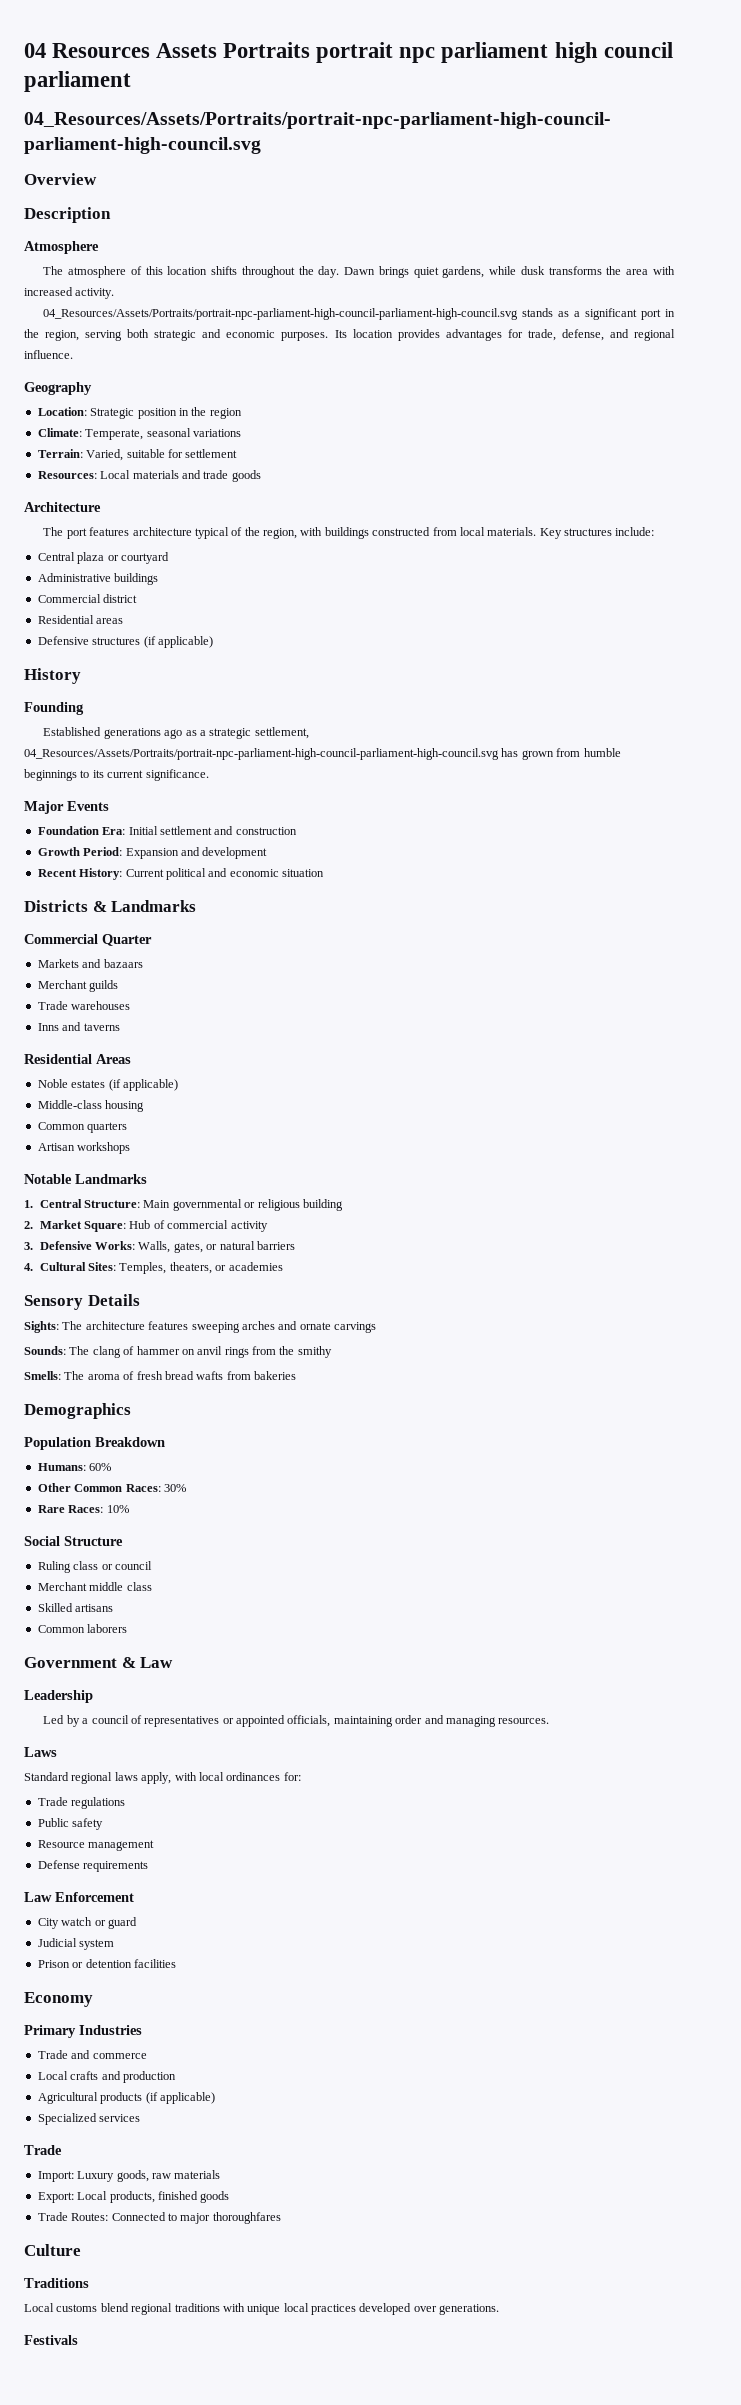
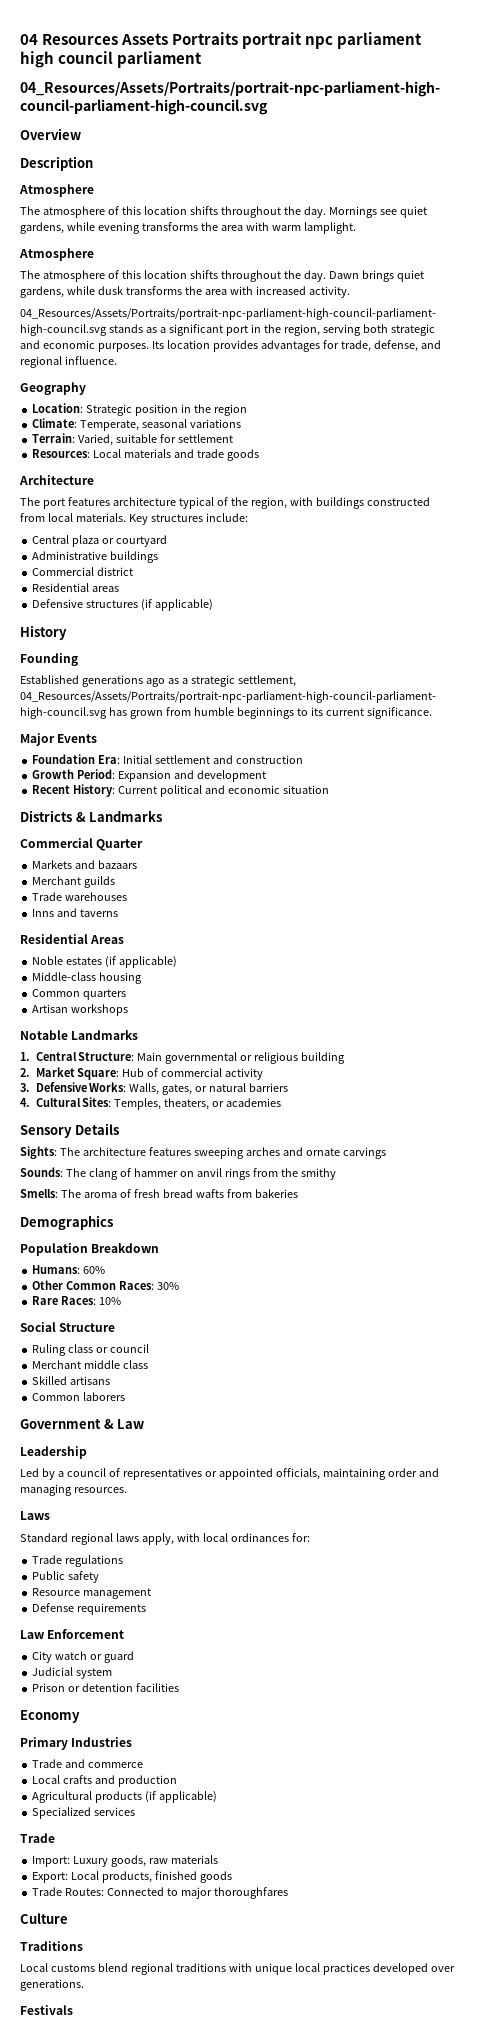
+ The atmosphere of this location shifts throughout the day. Mornings see quiet gardens, while evening transforms the area with warm lamplight.
+ Atmosphere

